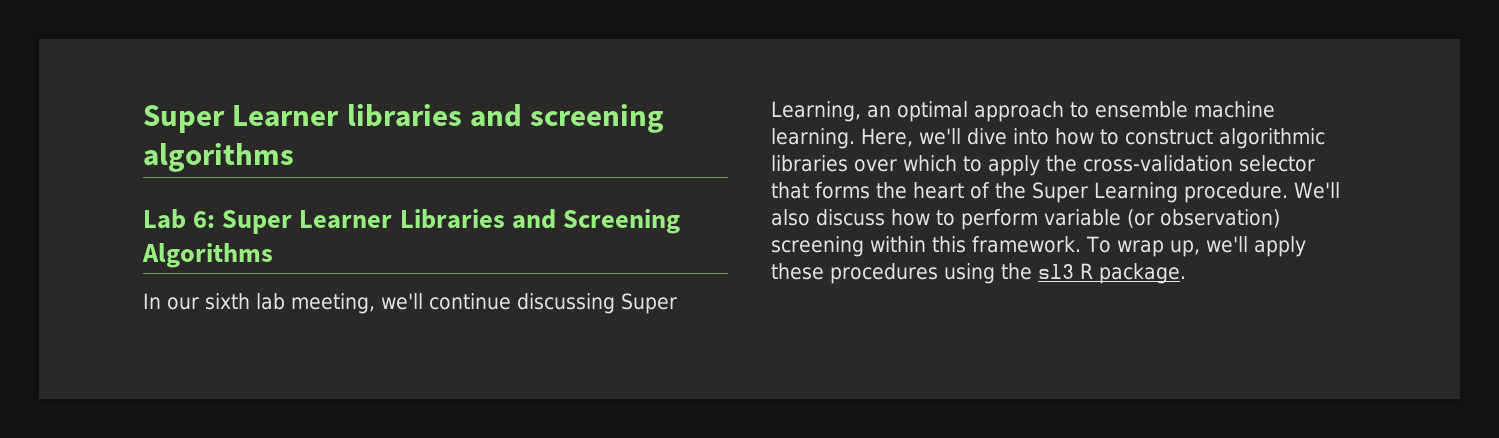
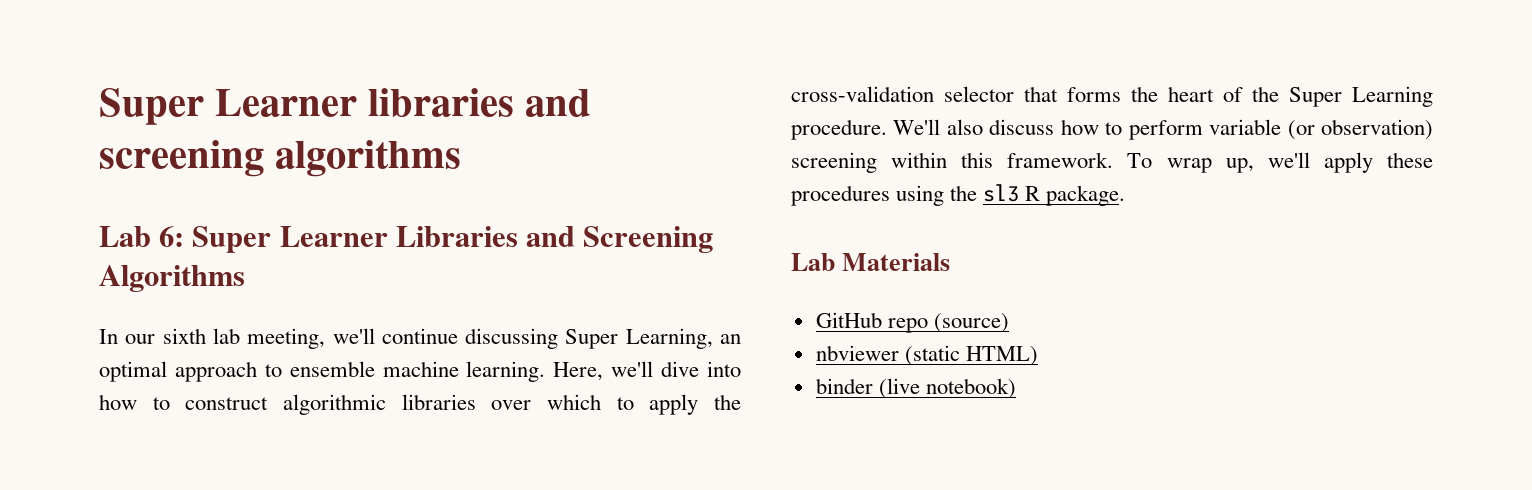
+ Lab Materials
+ GitHub repo (source)
+ nbviewer (static HTML)
+ binder (live notebook)

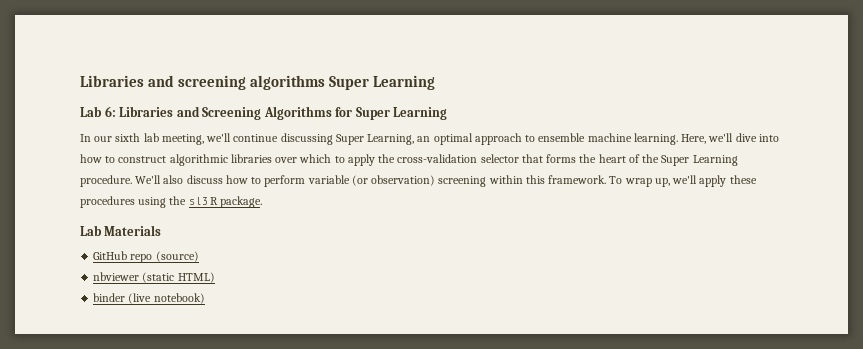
- Super Learner libraries and screening algorithms
+ Libraries and screening algorithms Super Learning
- Lab 6: Super Learner Libraries and Screening Algorithms
+ Lab 6: Libraries and Screening Algorithms for Super Learning

